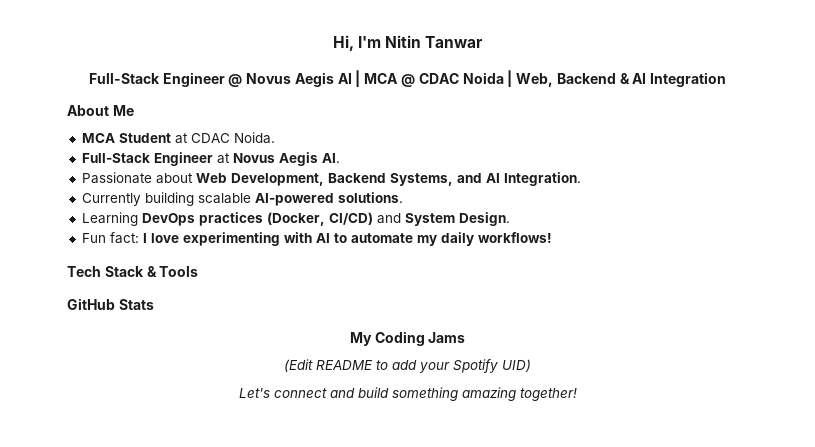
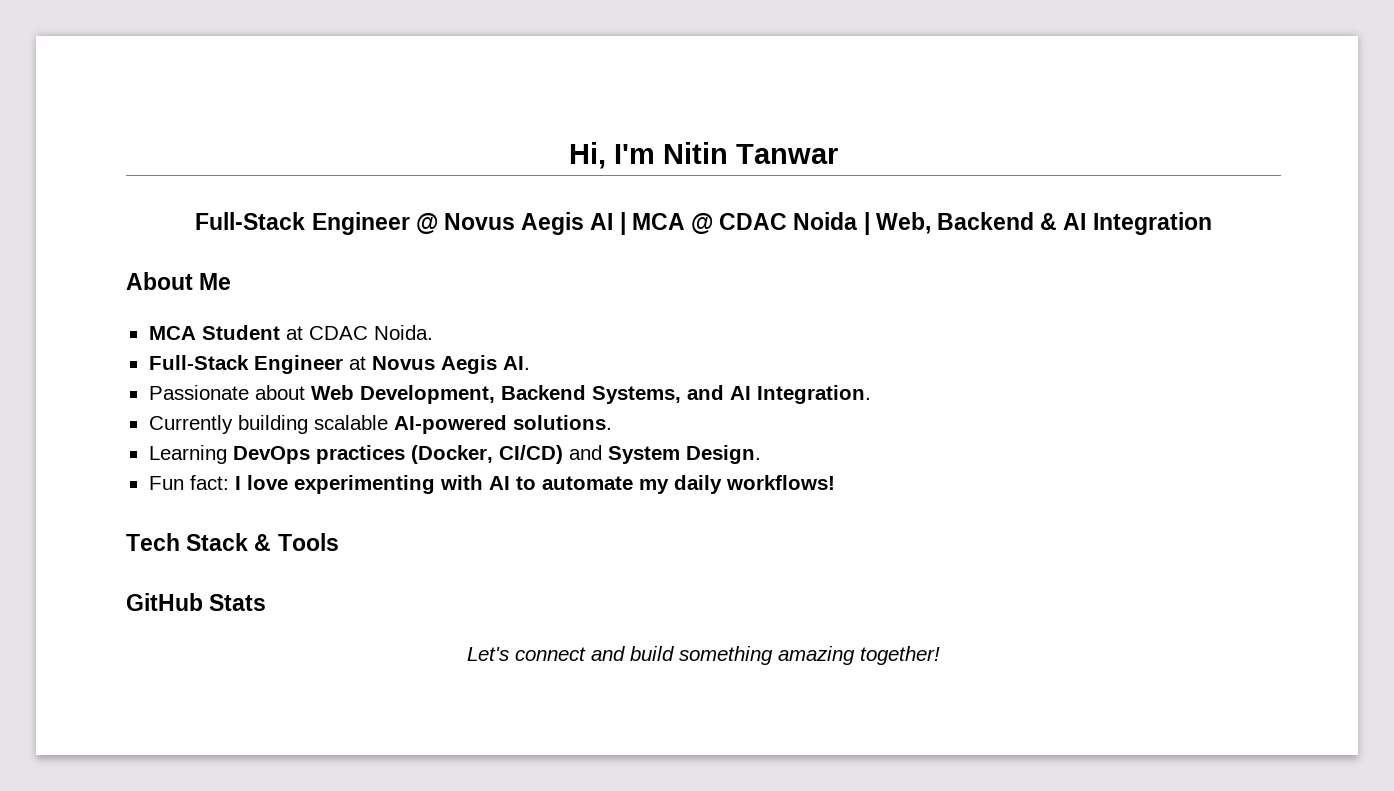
- My Coding Jams
- (Edit README to add your Spotify UID)

